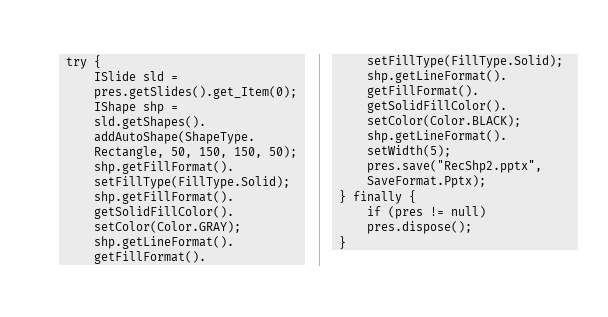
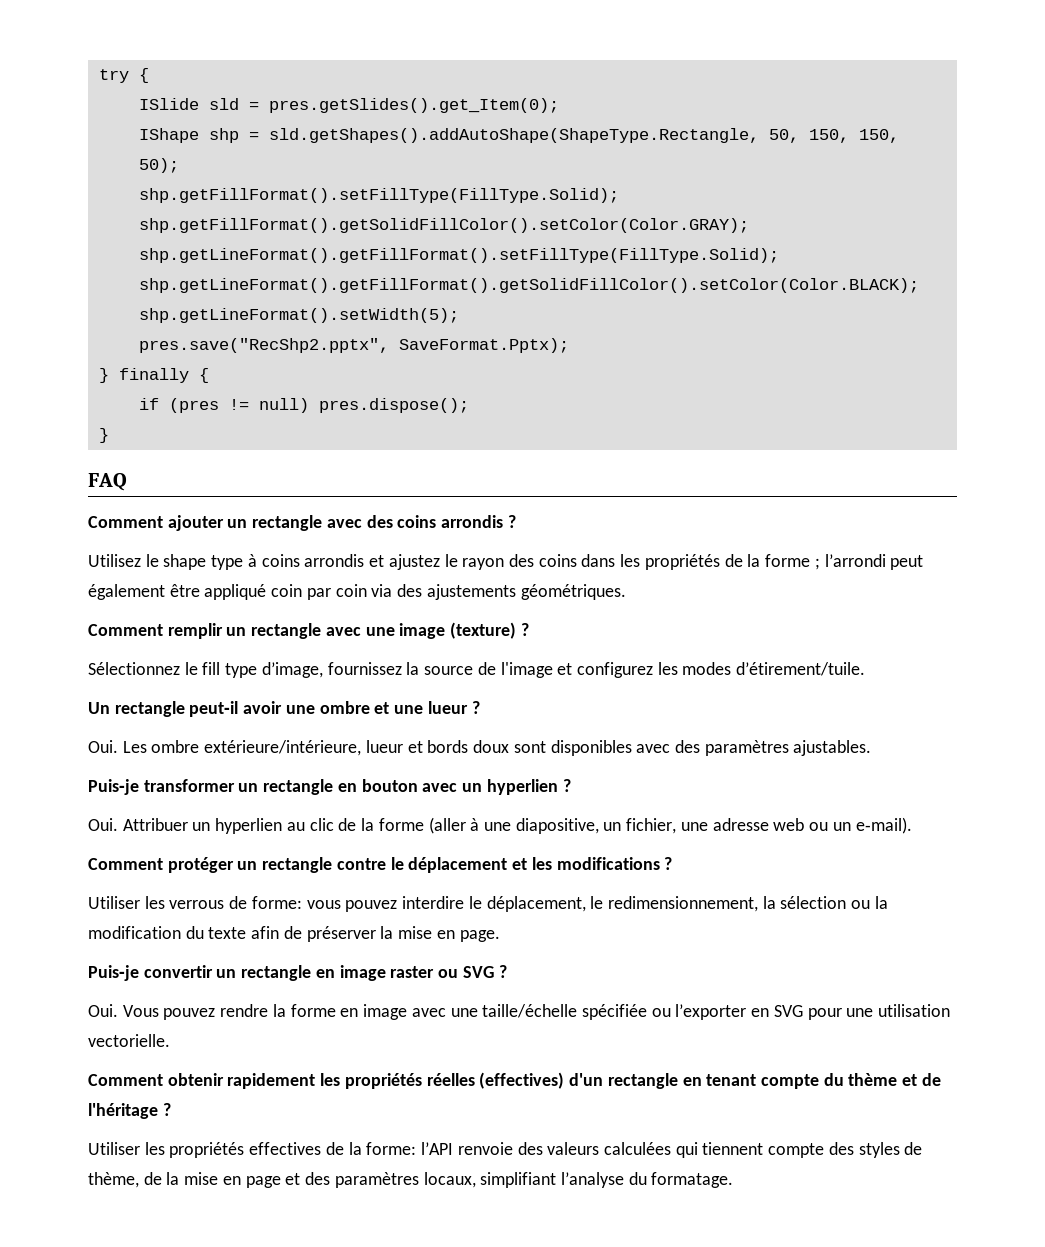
+ FAQ
+ Comment ajouter un rectangle avec des coins arrondis ?
+ Utilisez le shape type à coins arrondis et ajustez le rayon des coins dans les propriétés de la forme ; l’arrondi peut également être appliqué coin par coin via des ajustements géométriques.
+ Comment remplir un rectangle avec une image (texture) ?
+ Sélectionnez le fill type d’image, fournissez la source de l'image et configurez les modes d’étirement/tuile.
+ Un rectangle peut‑il avoir une ombre et une lueur ?
+ Oui. Les ombre extérieure/intérieure, lueur et bords doux sont disponibles avec des paramètres ajustables.
+ Puis‑je transformer un rectangle en bouton avec un hyperlien ?
+ Oui. Attribuer un hyperlien au clic de la forme (aller à une diapositive, un fichier, une adresse web ou un e‑mail).
+ Comment protéger un rectangle contre le déplacement et les modifications ?
+ Utiliser les verrous de forme: vous pouvez interdire le déplacement, le redimensionnement, la sélection ou la modification du texte afin de préserver la mise en page.
+ Puis‑je convertir un rectangle en image raster ou SVG ?
+ Oui. Vous pouvez rendre la forme en image avec une taille/échelle spécifiée ou l’exporter en SVG pour une utilisation vectorielle.
+ Comment obtenir rapidement les propriétés réelles (effectives) d'un rectangle en tenant compte du thème et de l'héritage ?
+ Utiliser les propriétés effectives de la forme: l’API renvoie des valeurs calculées qui tiennent compte des styles de thème, de la mise en page et des paramètres locaux, simplifiant l’analyse du formatage.

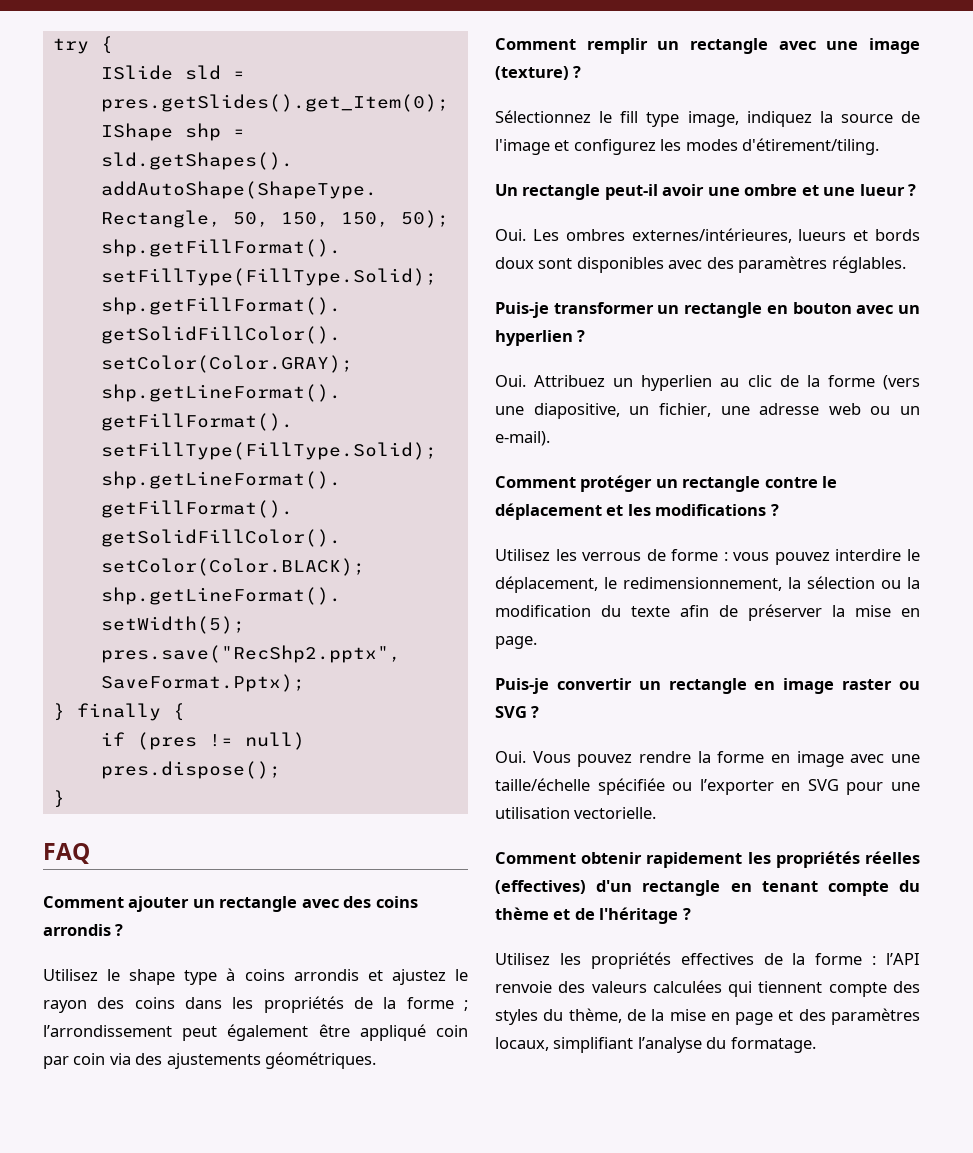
- Utilisez le shape type à coins arrondis et ajustez le rayon des coins dans les propriétés de la forme ; l’arrondi peut également être appliqué coin par coin via des ajustements géométriques.
+ Utilisez le shape type à coins arrondis et ajustez le rayon des coins dans les propriétés de la forme ; l’arrondissement peut également être appliqué coin par coin via des ajustements géométriques.
- Sélectionnez le fill type d’image, fournissez la source de l'image et configurez les modes d’étirement/tuile.
+ Sélectionnez le fill type image, indiquez la source de l'image et configurez les modes d'étirement/tiling.
- Oui. Les ombre extérieure/intérieure, lueur et bords doux sont disponibles avec des paramètres ajustables.
+ Oui. Les ombres externes/intérieures, lueurs et bords doux sont disponibles avec des paramètres réglables.
- Oui. Attribuer un hyperlien au clic de la forme (aller à une diapositive, un fichier, une adresse web ou un e‑mail).
+ Oui. Attribuez un hyperlien au clic de la forme (vers une diapositive, un fichier, une adresse web ou un e‑mail).
- Utiliser les verrous de forme: vous pouvez interdire le déplacement, le redimensionnement, la sélection ou la modification du texte afin de préserver la mise en page.
+ Utilisez les verrous de forme : vous pouvez interdire le déplacement, le redimensionnement, la sélection ou la modification du texte afin de préserver la mise en page.
- Utiliser les propriétés effectives de la forme: l’API renvoie des valeurs calculées qui tiennent compte des styles de thème, de la mise en page et des paramètres locaux, simplifiant l’analyse du formatage.
+ Utilisez les propriétés effectives de la forme : l’API renvoie des valeurs calculées qui tiennent compte des styles du thème, de la mise en page et des paramètres locaux, simplifiant l’analyse du formatage.

